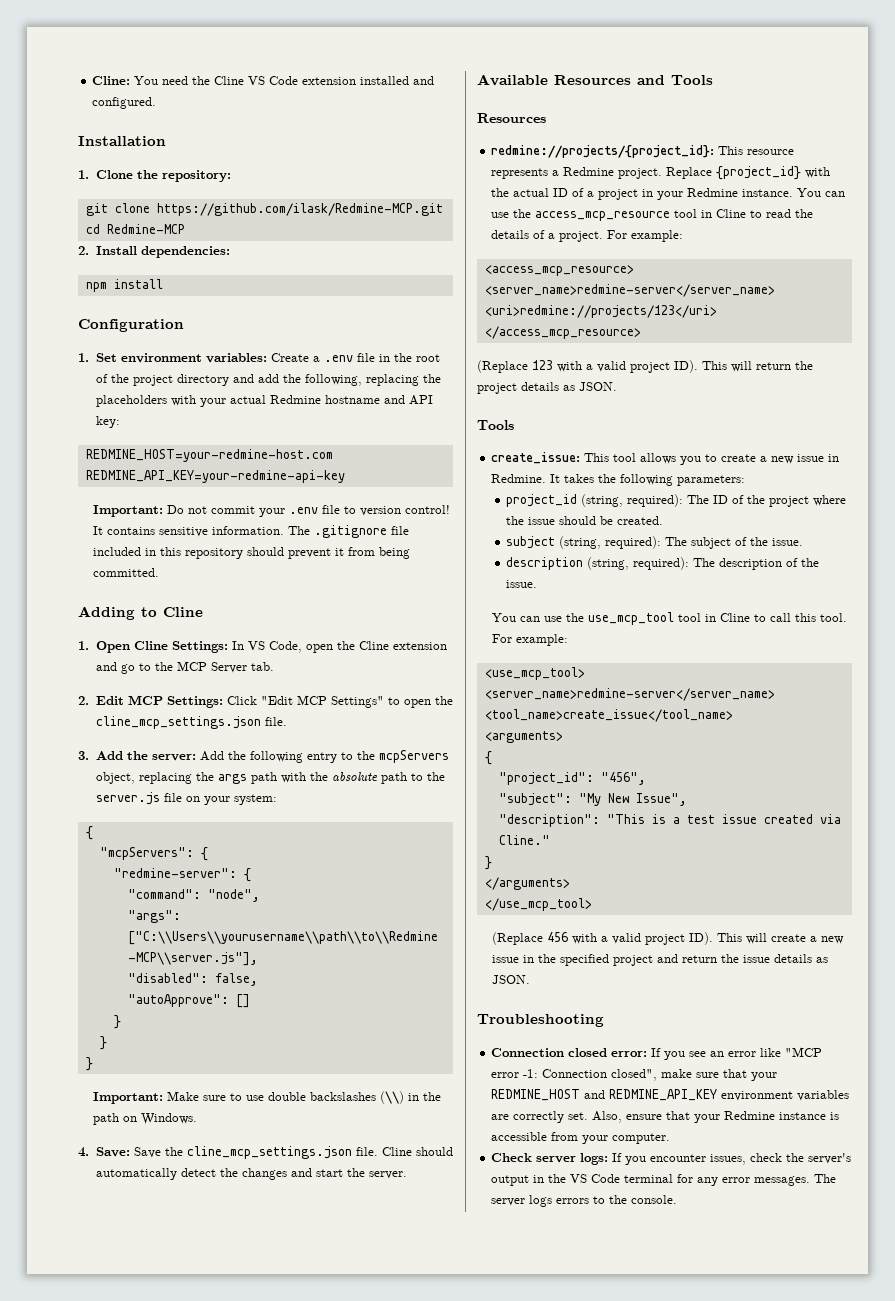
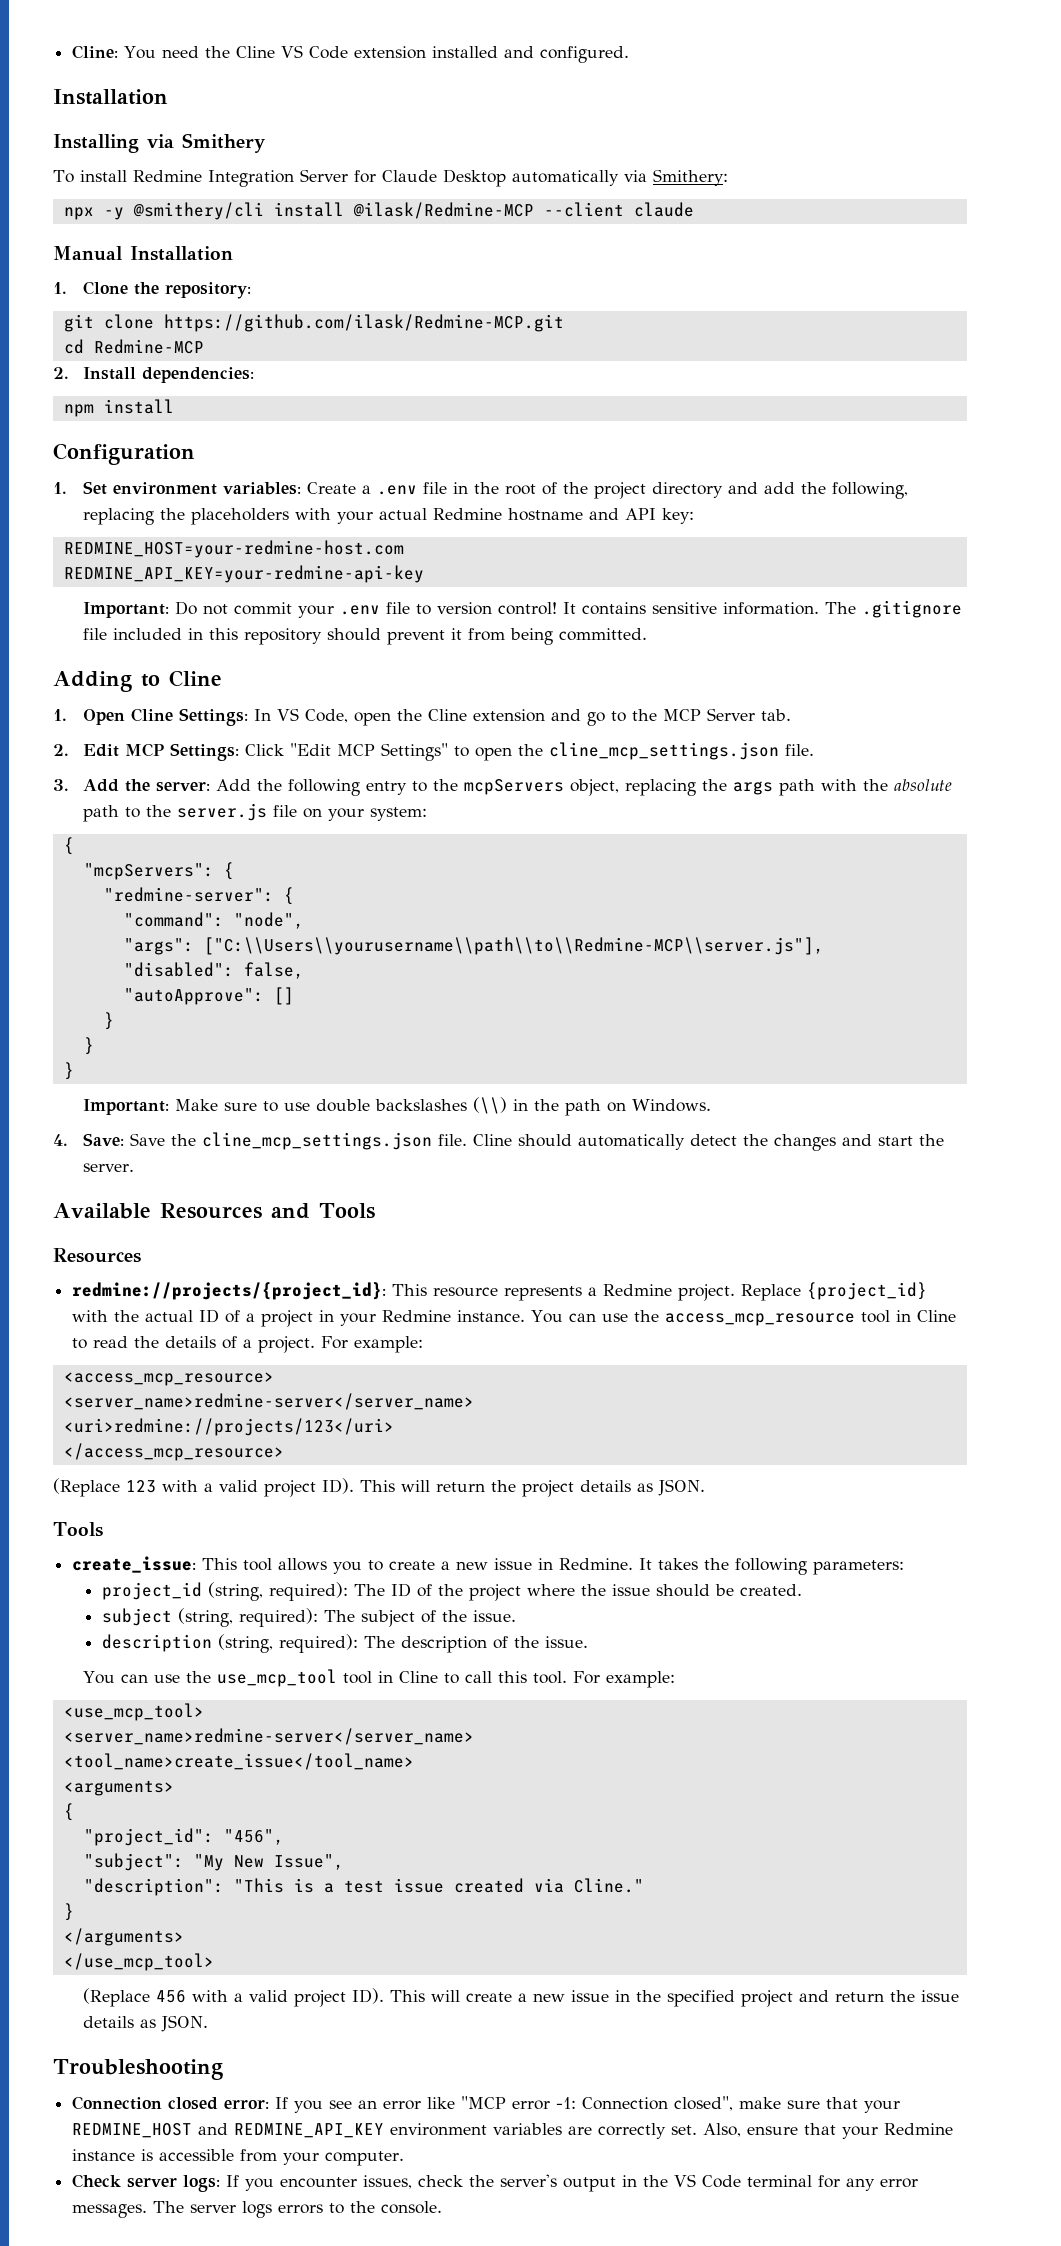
+ Installing via Smithery
+ To install Redmine Integration Server for Claude Desktop automatically via Smithery:
+ npx -y @smithery/cli install @ilask/Redmine-MCP --client claude
+ Manual Installation

